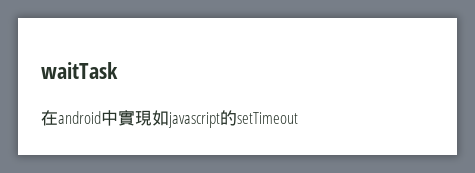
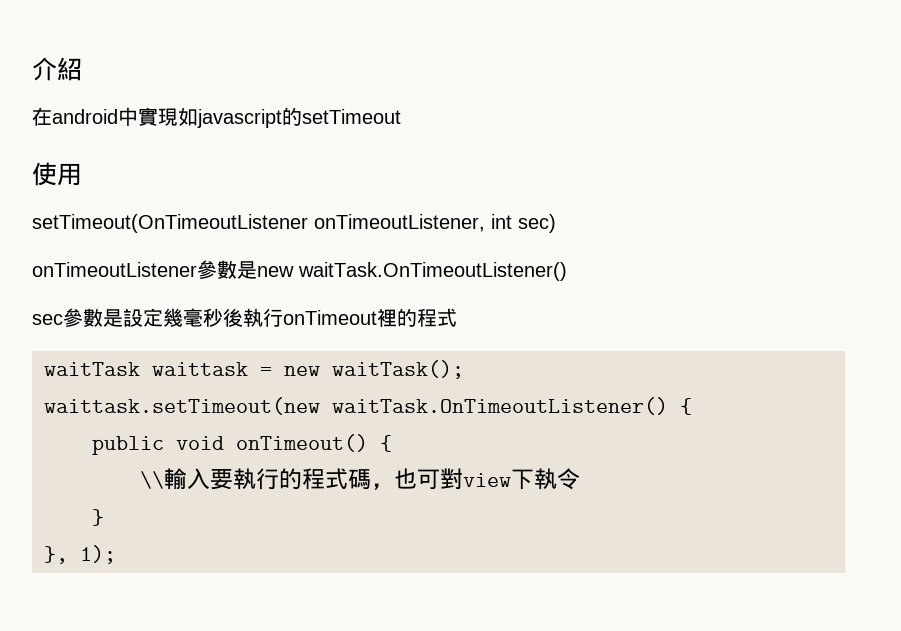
- waitTask
+ 介紹
+ 使用
+ setTimeout(OnTimeoutListener onTimeoutListener, int sec)
+ onTimeoutListener參數是new waitTask.OnTimeoutListener()
+ sec參數是設定幾毫秒後執行onTimeout裡的程式
+ waitTask waittask = new waitTask();
+ waittask.setTimeout(new waitTask.OnTimeoutListener() {
+ public void onTimeout() {
+ \\輸入要執行的程式碼，也可對view下執令
+ }
+ }, 1);

